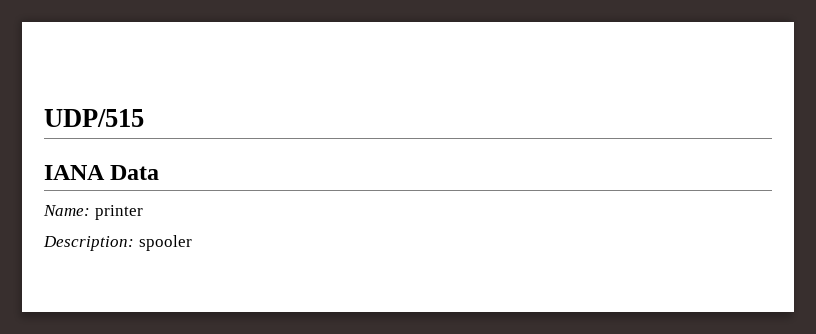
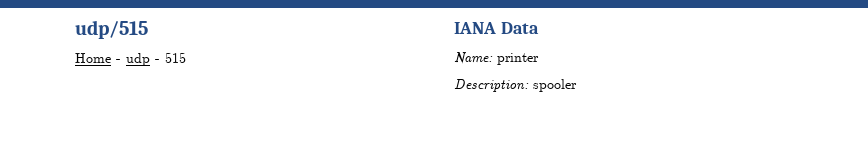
- UDP/515
+ udp/515
+ Home - udp - 515

